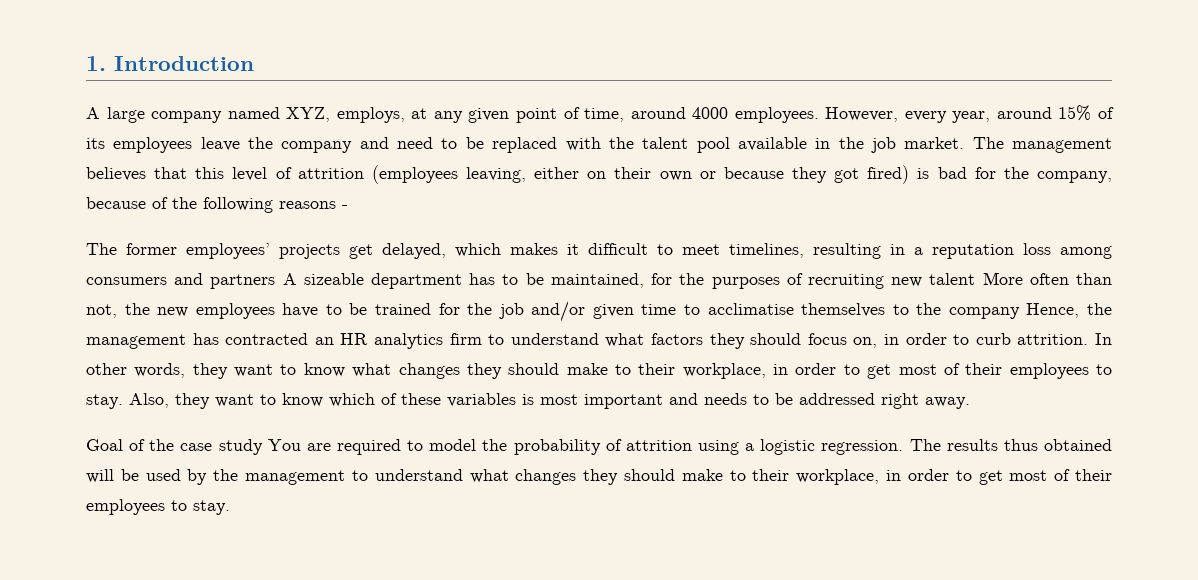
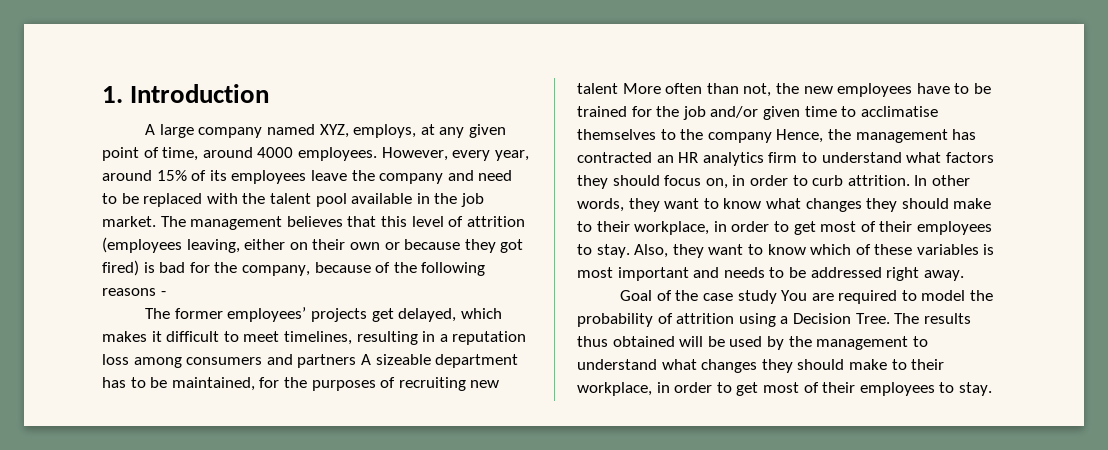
- Goal of the case study You are required to model the probability of attrition using a logistic regression.
+ Goal of the case study You are required to model the probability of attrition using a Decision Tree.

